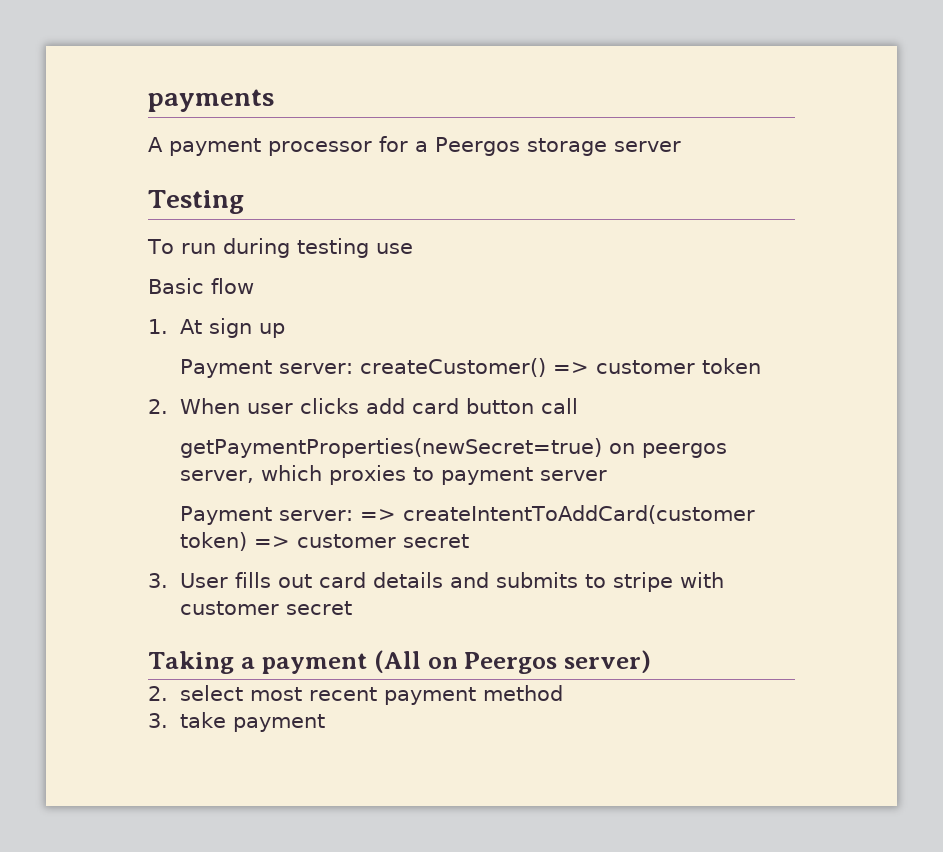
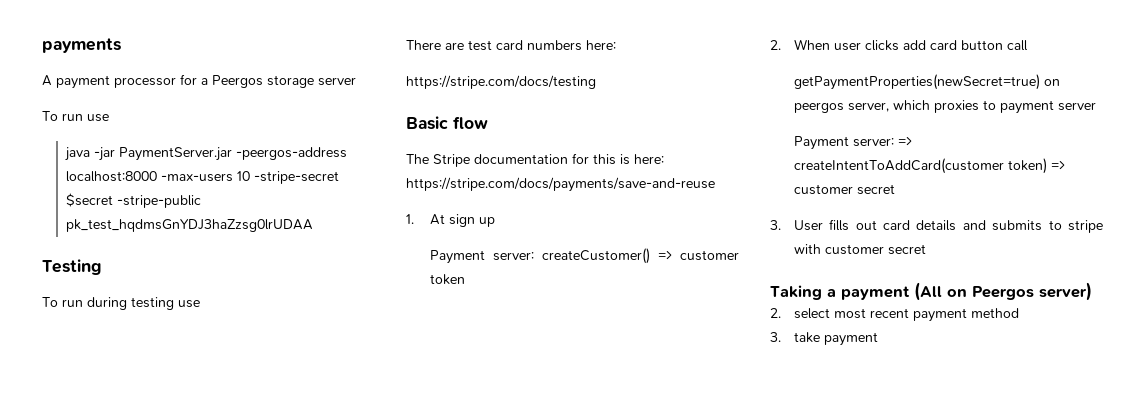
+ To run use
+ java -jar PaymentServer.jar -peergos-address localhost:8000 -max-users 10 -stripe-secret $secret -stripe-public pk_test_hqdmsGnYDJ3haZzsg0lrUDAA
+ There are test card numbers here:
+ https://stripe.com/docs/testing
  Basic flow
+ The Stripe documentation for this is here: https://stripe.com/docs/payments/save-and-reuse

